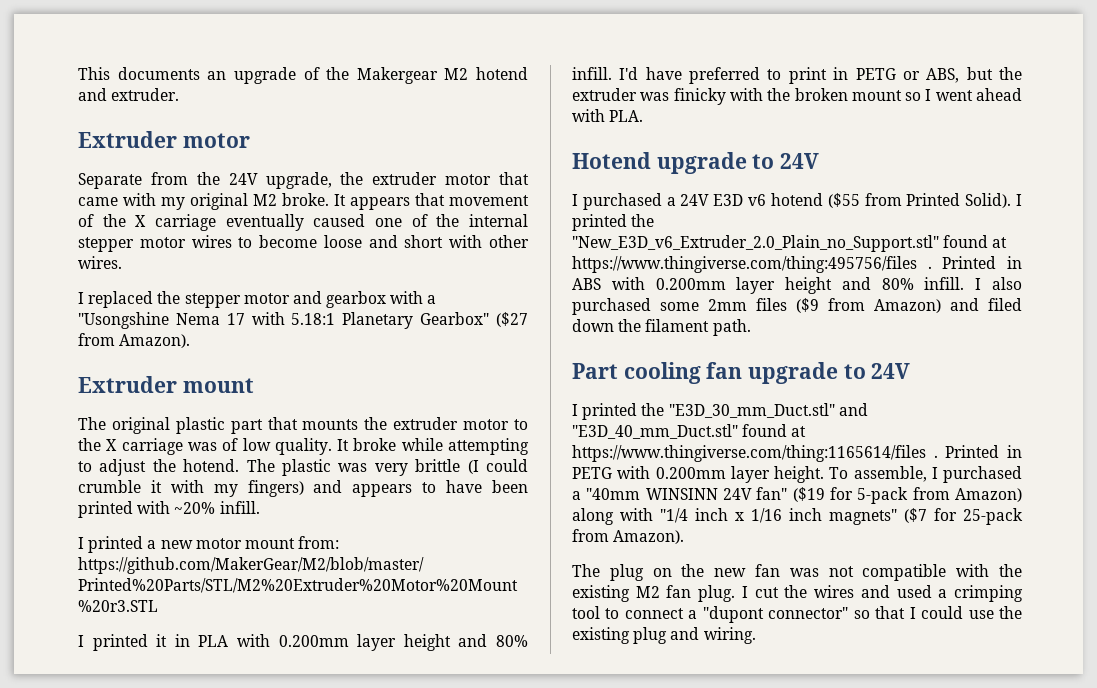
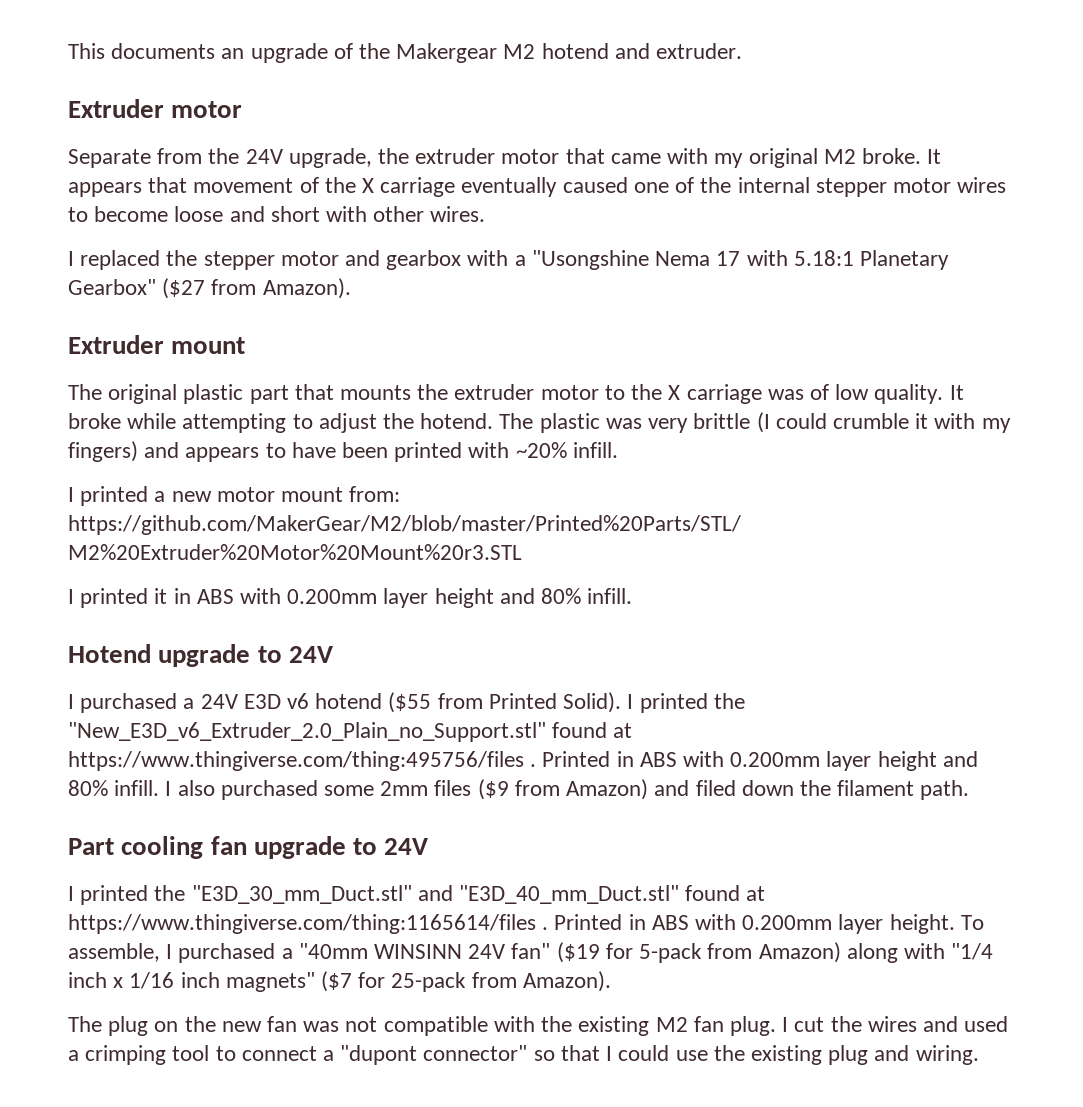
- I printed it in PLA with 0.200mm layer height and 80% infill. I'd have preferred to print in PETG or ABS, but the extruder was finicky with the broken mount so I went ahead with PLA.
+ I printed it in ABS with 0.200mm layer height and 80% infill.
- Printed in PETG with 0.200mm layer height.
+ Printed in ABS with 0.200mm layer height.

